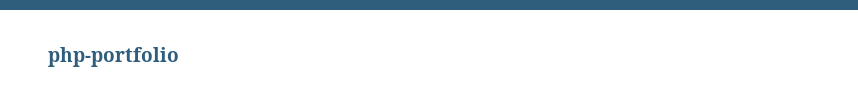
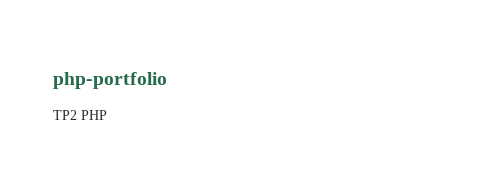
+ TP2 PHP

